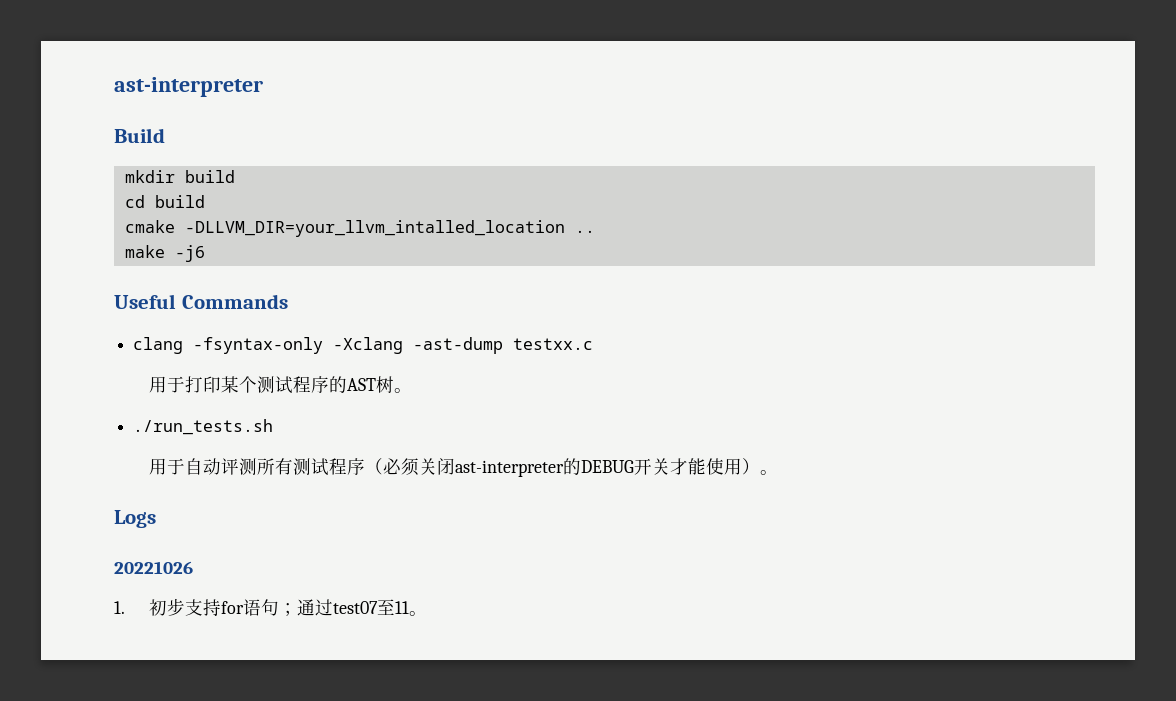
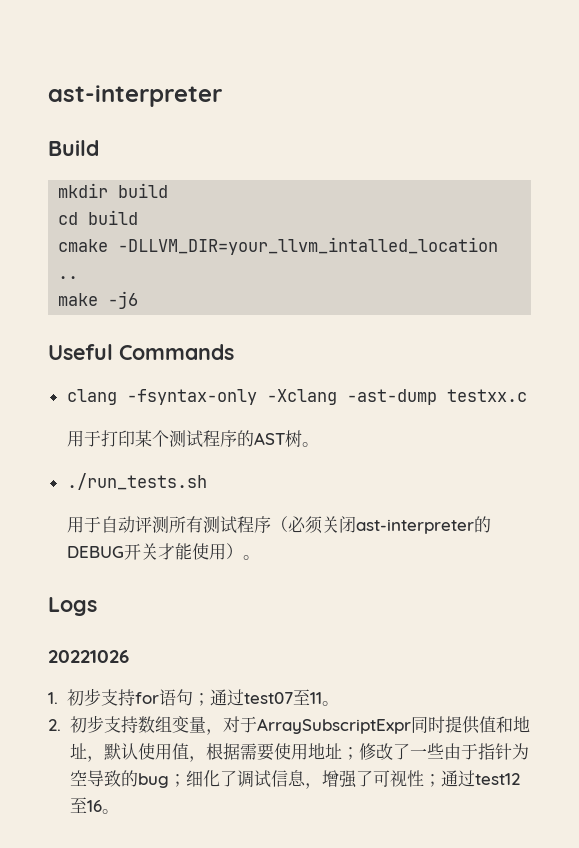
+ 2.初步支持数组变量，对于ArraySubscriptExpr同时提供值和地址，默认使用值，根据需要使用地址；修改了一些由于指针为空导致的bug；细化了调试信息，增强了可视性；通过test12至16。

